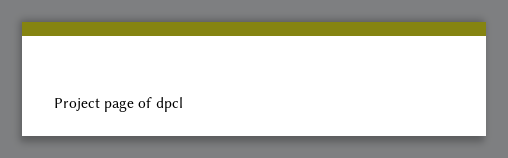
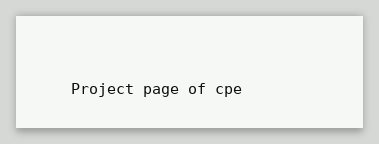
- Project page of dpcl
+ Project page of cpe

